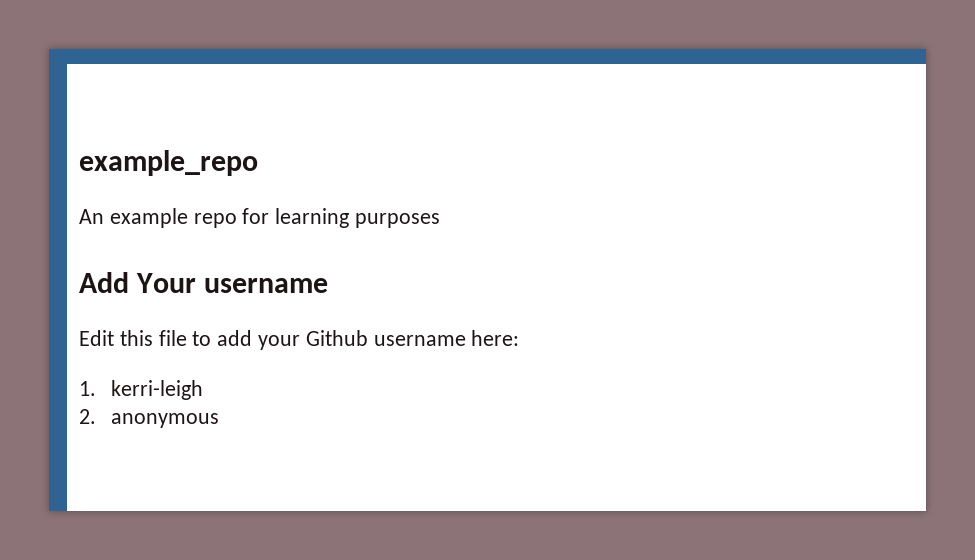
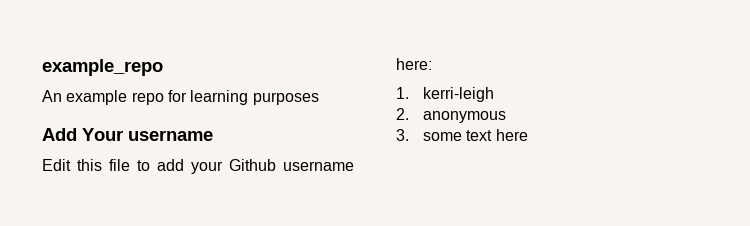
+ 3. some text here

